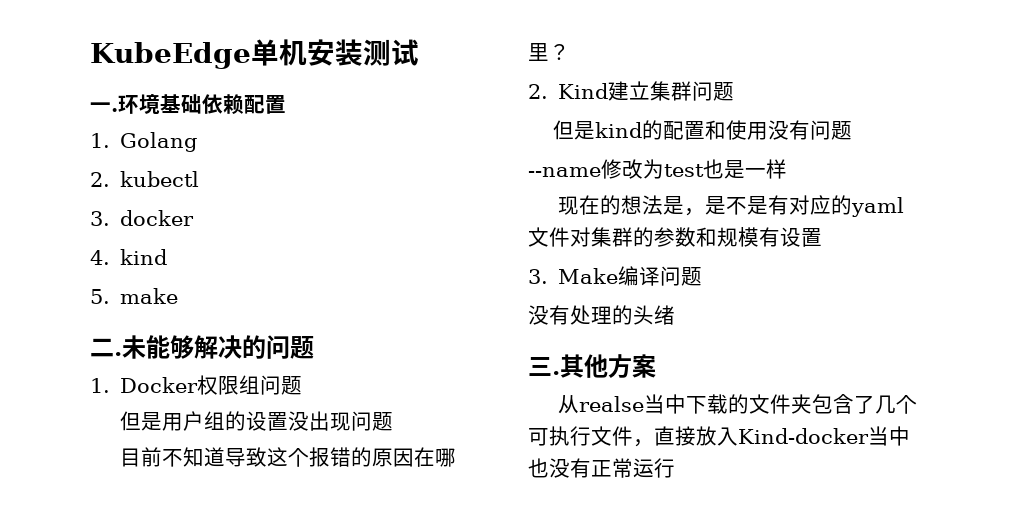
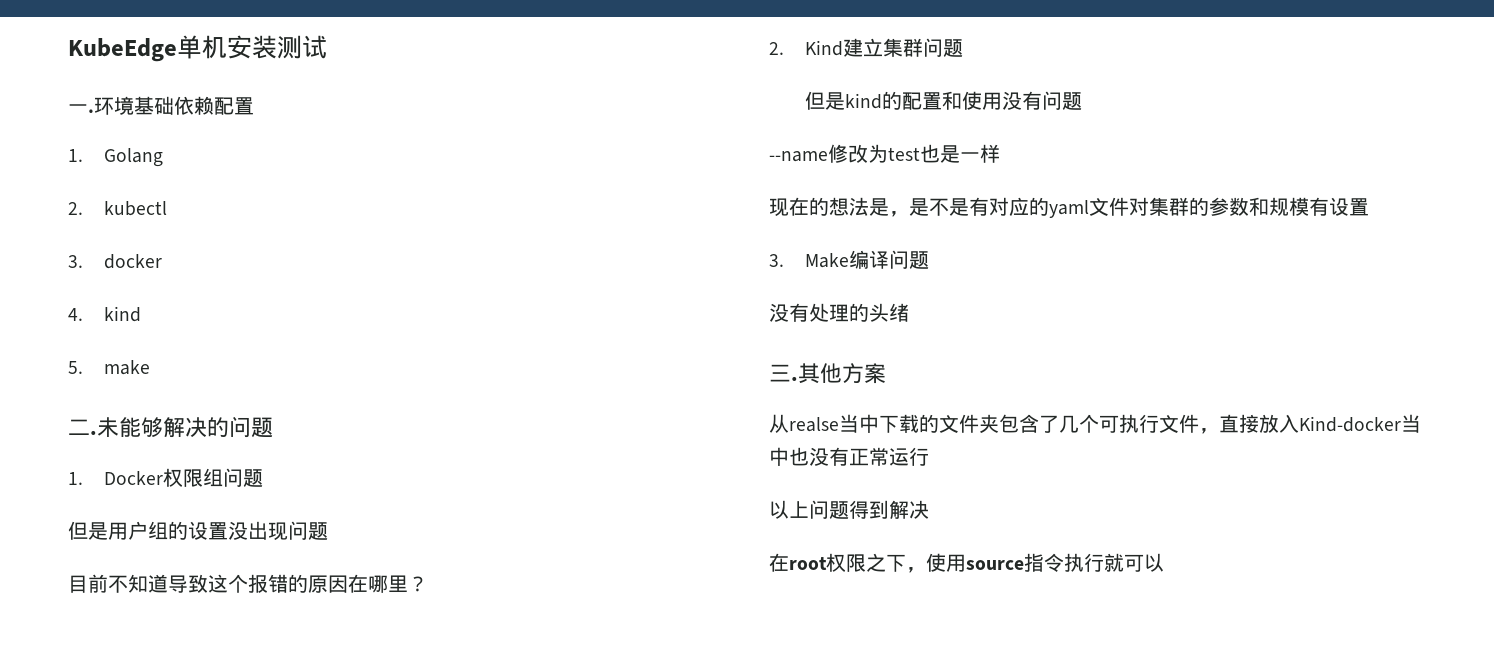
+ 以上问题得到解决
+ 在root权限之下，使用source指令执行就可以

